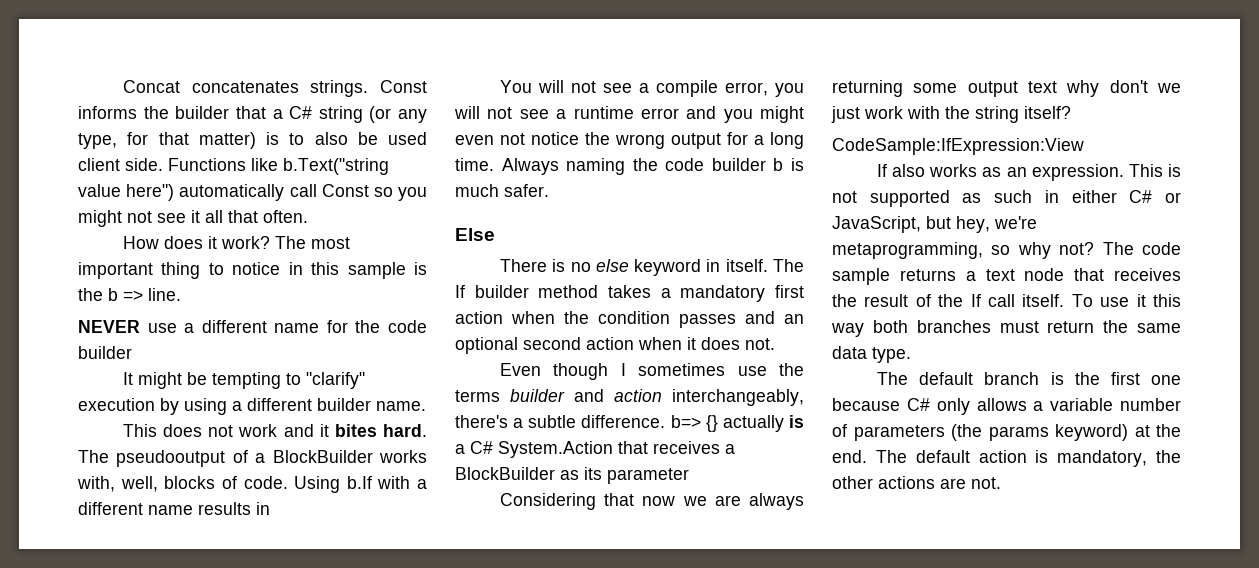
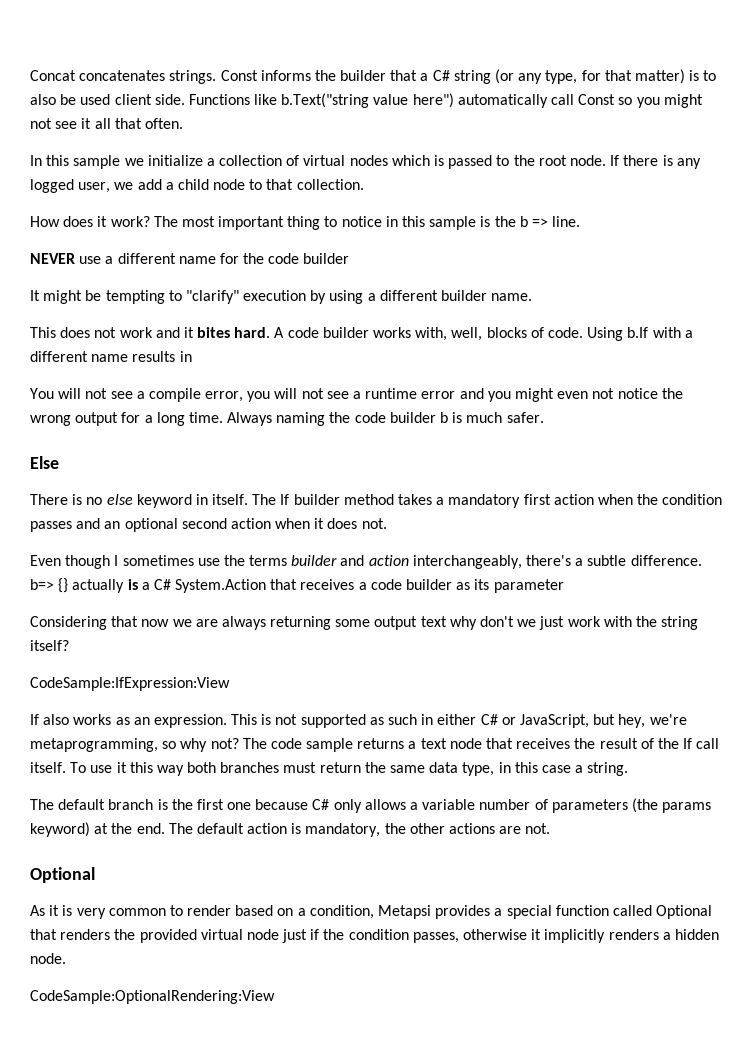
+ In this sample we initialize a collection of virtual nodes which is passed to the root node. If there is any logged user, we add a child node to that collection.
- The pseudooutput of a BlockBuilder works with, well, blocks of code.
+ A code builder works with, well, blocks of code.
- Even though I sometimes use the terms builder and action interchangeably, there's a subtle difference. b=> {} actually is a C# System.Action that receives a BlockBuilder as its parameter
+ Even though I sometimes use the terms builder and action interchangeably, there's a subtle difference. b=> {} actually is a C# System.Action that receives a code builder as its parameter
- To use it this way both branches must return the same data type.
+ To use it this way both branches must return the same data type, in this case a string.
  The default action is mandatory, the other actions are not.
+ Optional
+ As it is very common to render based on a condition, Metapsi provides a special function called Optional that renders the provided virtual node just if the condition passes, otherwise it implicitly renders a hidden node.
+ CodeSample:OptionalRendering:View

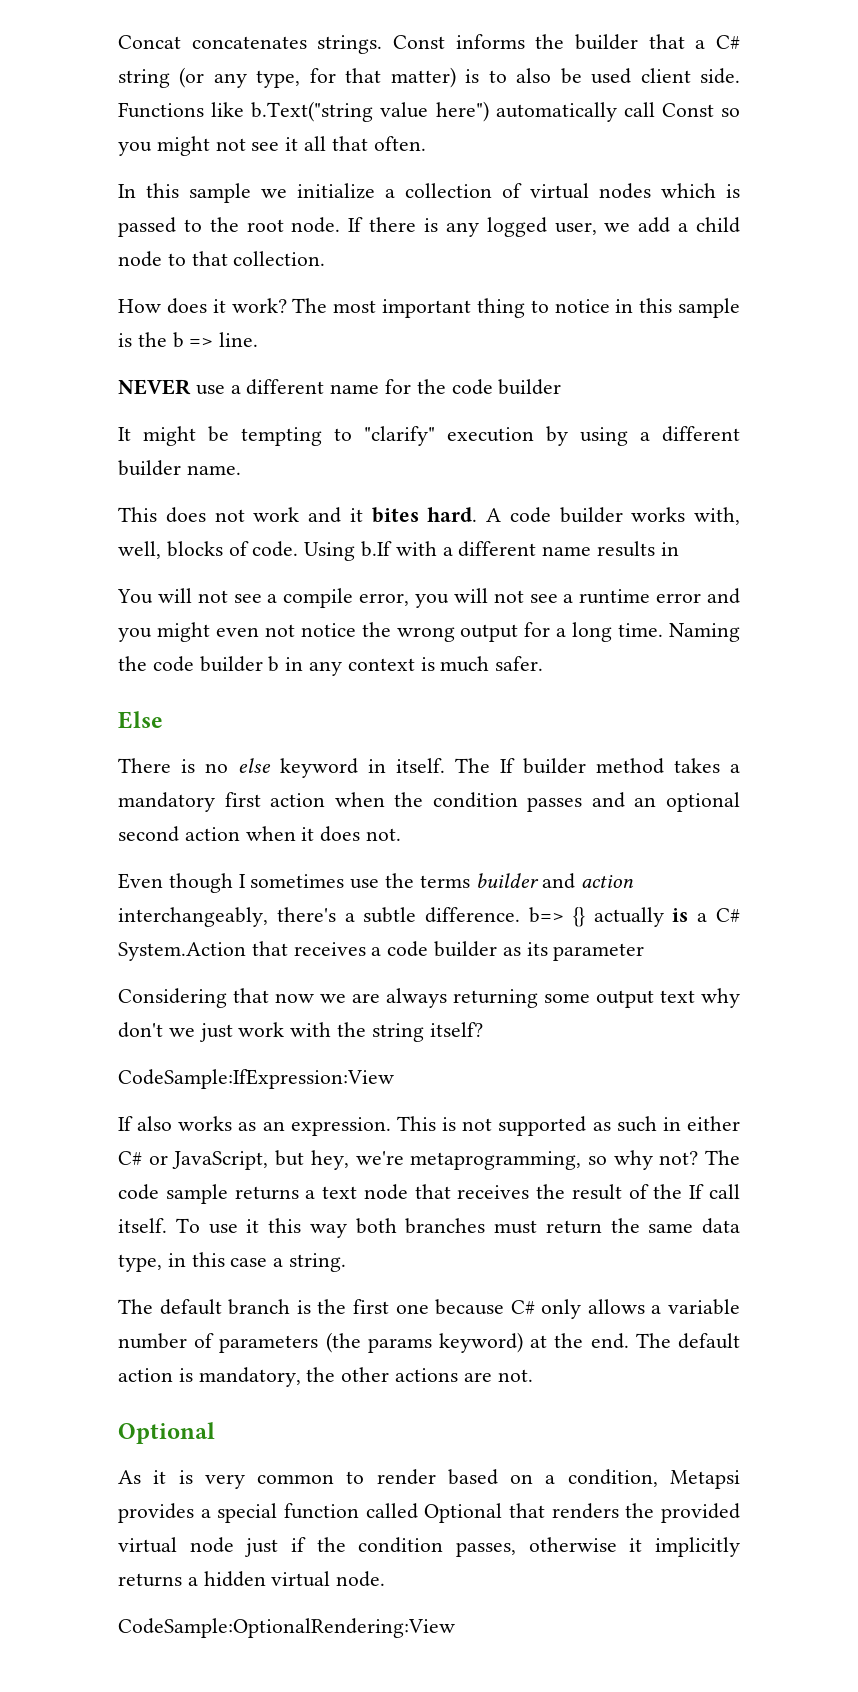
- Always naming the code builder b is much safer.
+ Naming the code builder b in any context is much safer.
- As it is very common to render based on a condition, Metapsi provides a special function called Optional that renders the provided virtual node just if the condition passes, otherwise it implicitly renders a hidden node.
+ As it is very common to render based on a condition, Metapsi provides a special function called Optional that renders the provided virtual node just if the condition passes, otherwise it implicitly returns a hidden virtual node.

